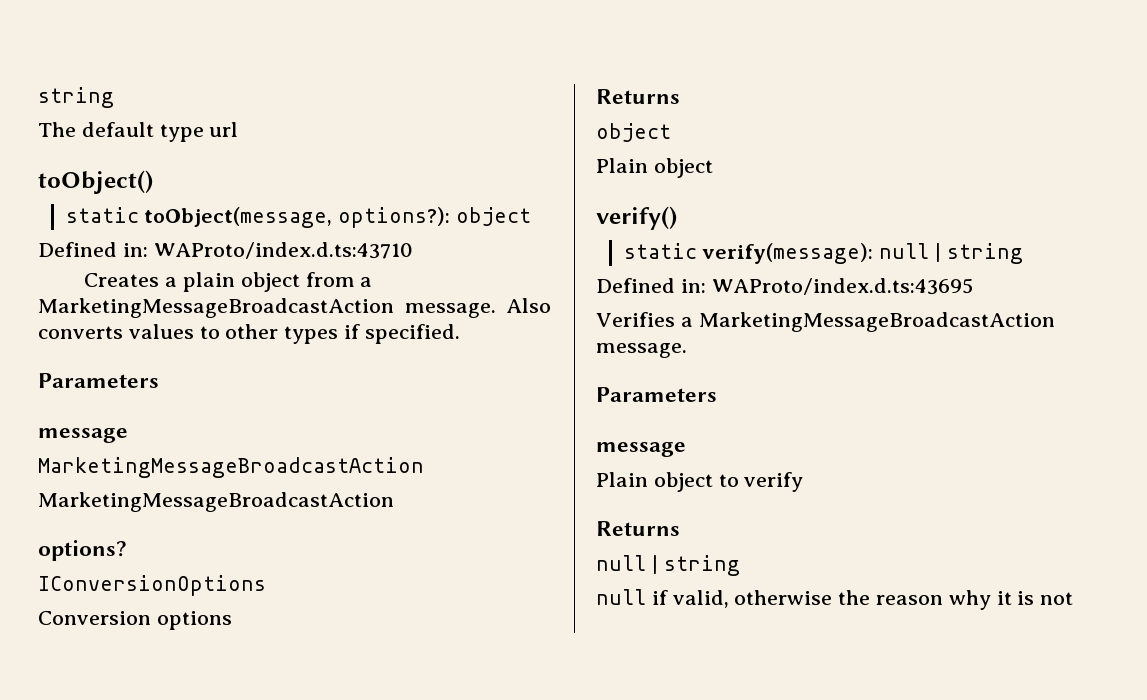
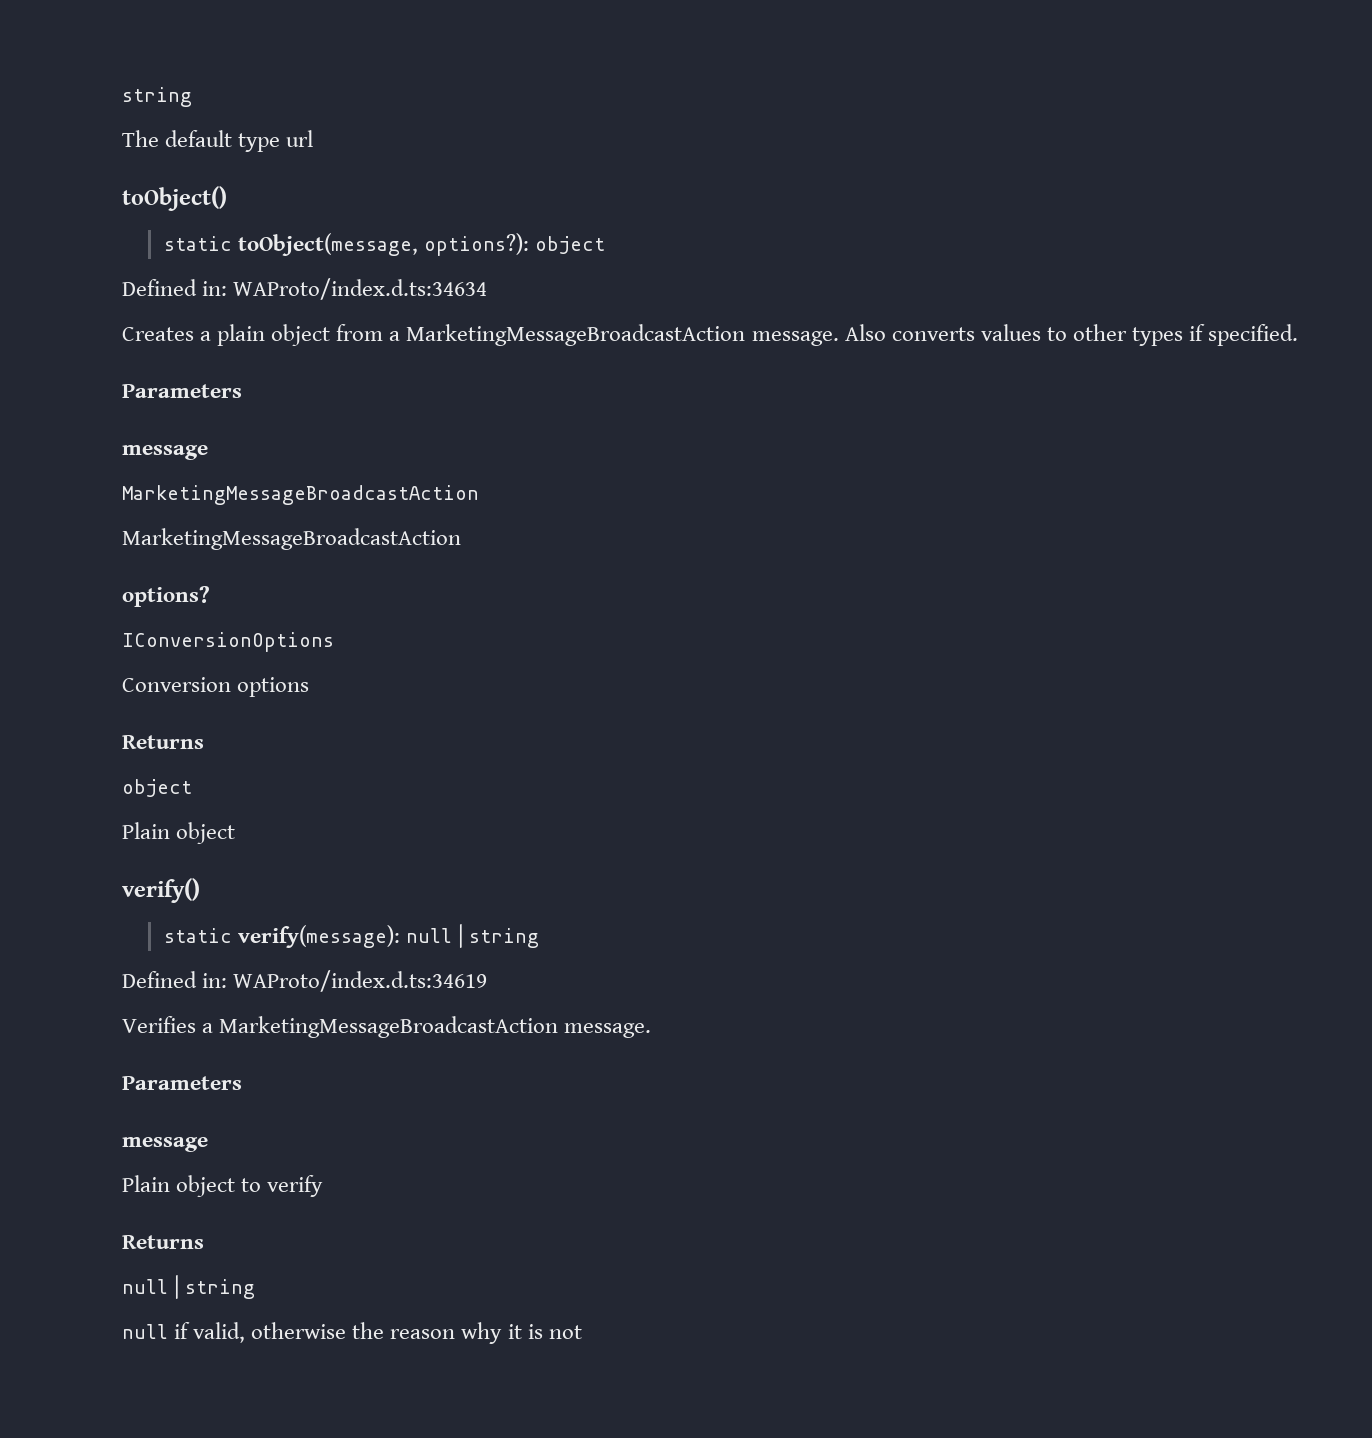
- Defined in: WAProto/index.d.ts:43710
+ Defined in: WAProto/index.d.ts:34634
- Defined in: WAProto/index.d.ts:43695
+ Defined in: WAProto/index.d.ts:34619

